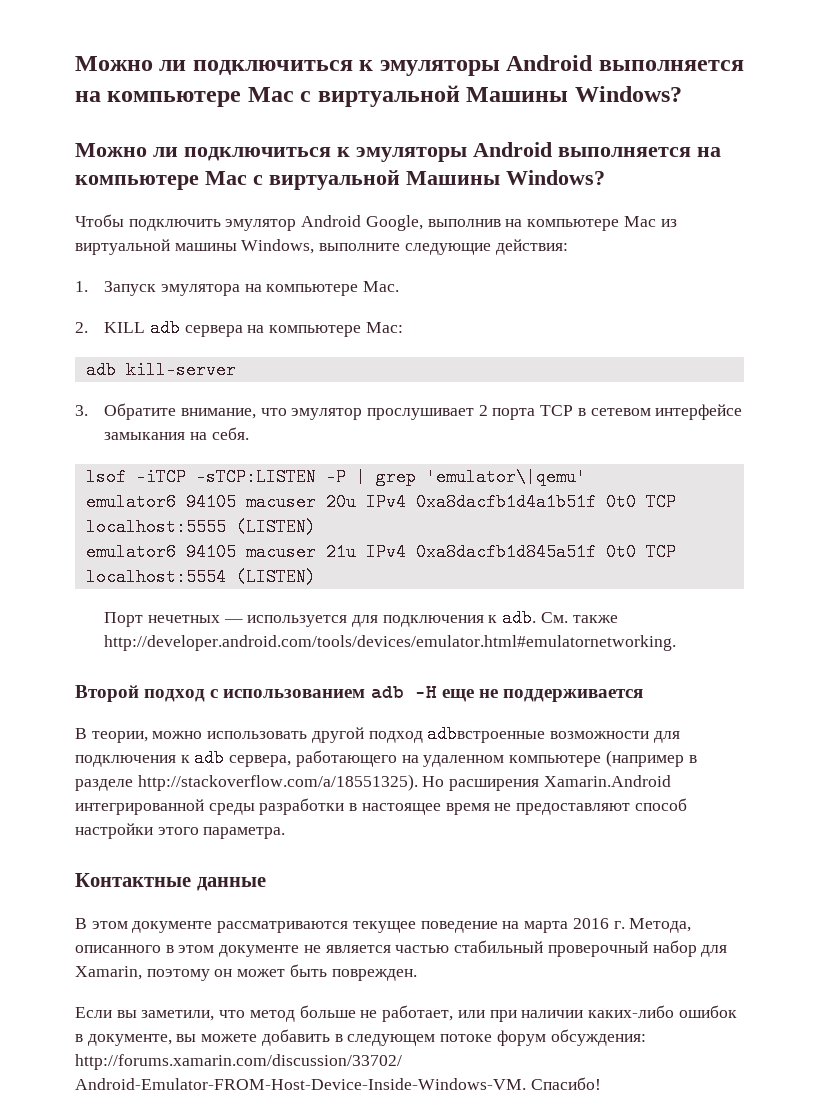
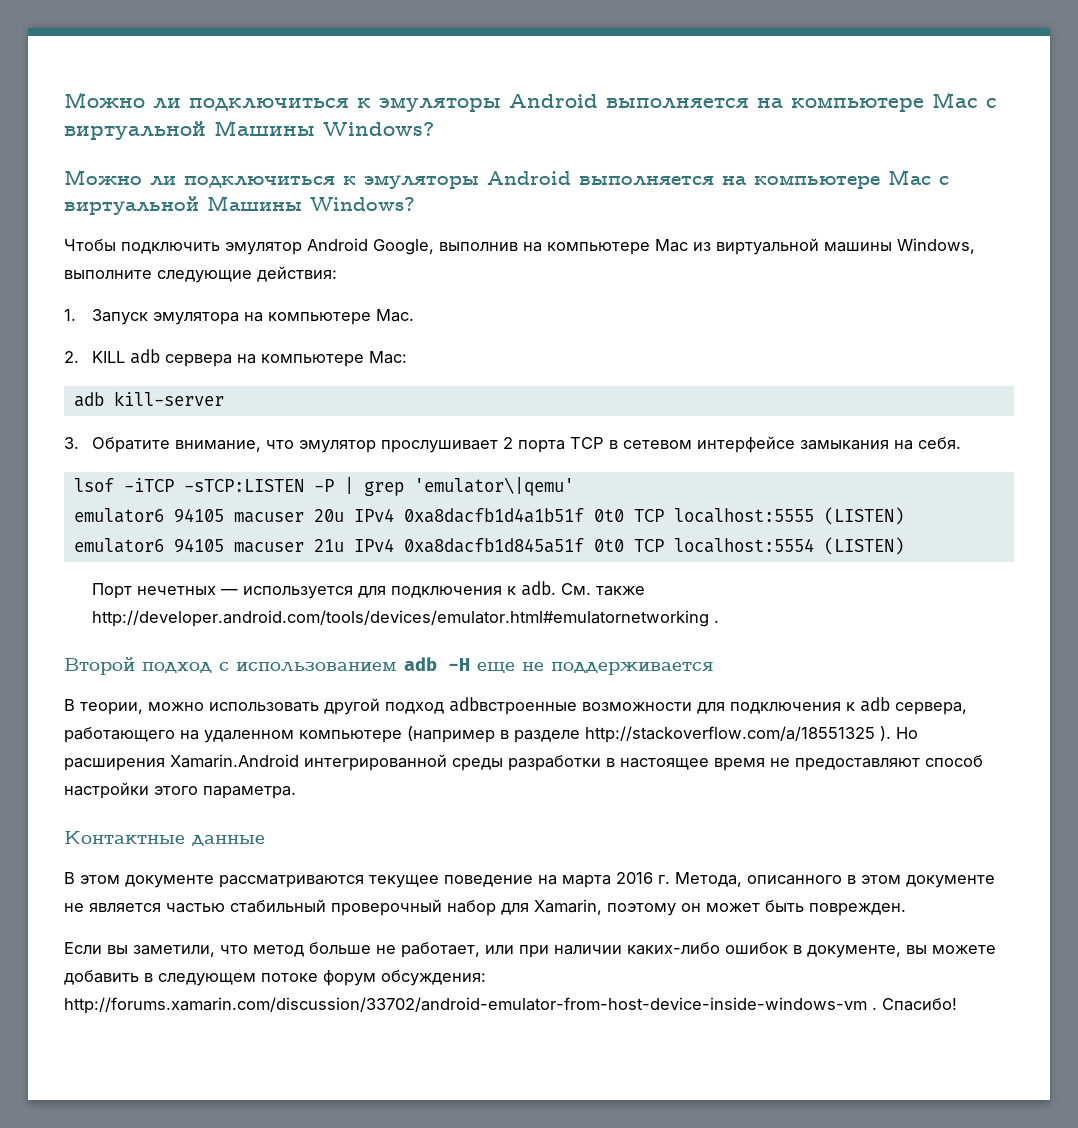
- См. также http://developer.android.com/tools/devices/emulator.html#emulatornetworking.
+ См. также http://developer.android.com/tools/devices/emulator.html#emulatornetworking .
- В теории, можно использовать другой подход adbвстроенные возможности для подключения к adb сервера, работающего на удаленном компьютере (например в разделе http://stackoverflow.com/a/18551325). Но расширения Xamarin.Android интегрированной среды разработки в настоящее время не предоставляют способ настройки этого параметра.
+ В теории, можно использовать другой подход adbвстроенные возможности для подключения к adb сервера, работающего на удаленном компьютере (например в разделе http://stackoverflow.com/a/18551325 ). Но расширения Xamarin.Android интегрированной среды разработки в настоящее время не предоставляют способ настройки этого параметра.
- Если вы заметили, что метод больше не работает, или при наличии каких-либо ошибок в документе, вы можете добавить в следующем потоке форум обсуждения: http://forums.xamarin.com/discussion/33702/ Android-Emulator-FROM-Host-Device-Inside-Windows-VM.
+ Если вы заметили, что метод больше не работает, или при наличии каких-либо ошибок в документе, вы можете добавить в следующем потоке форум обсуждения: http://forums.xamarin.com/discussion/33702/android-emulator-from-host-device-inside-windows-vm .

